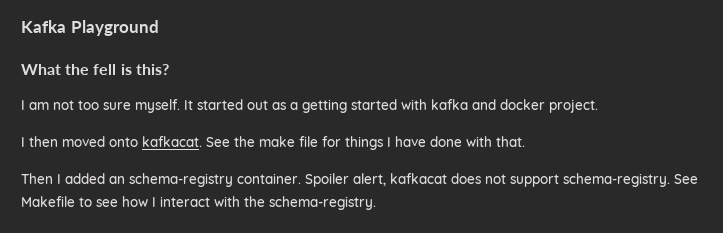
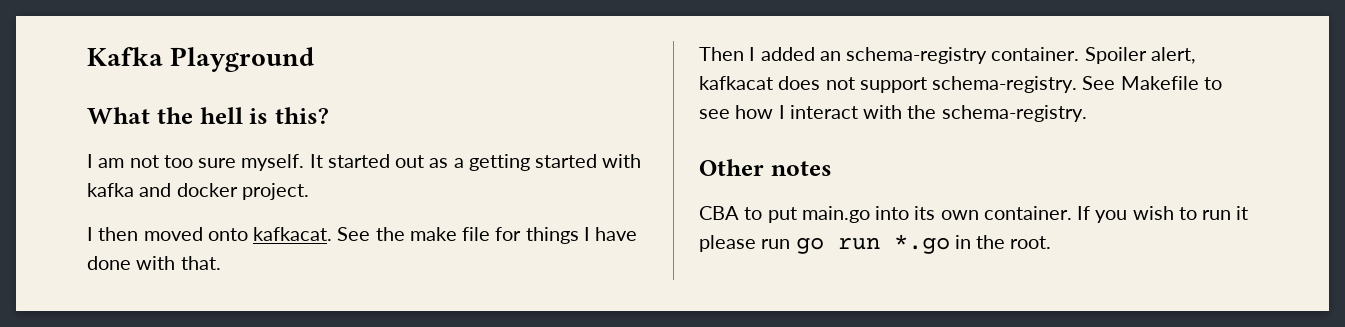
- What the fell is this?
+ What the hell is this?
+ Other notes
+ CBA to put main.go into its own container. If you wish to run it please run go run *.go in the root.

